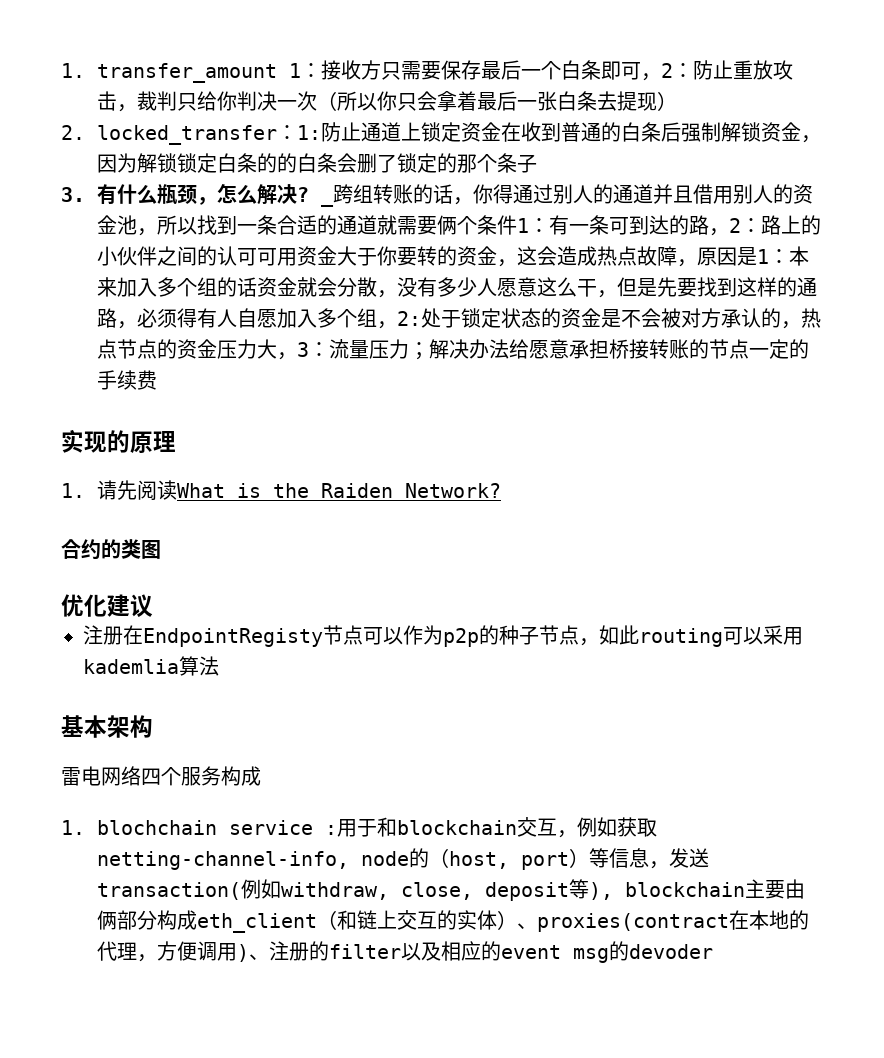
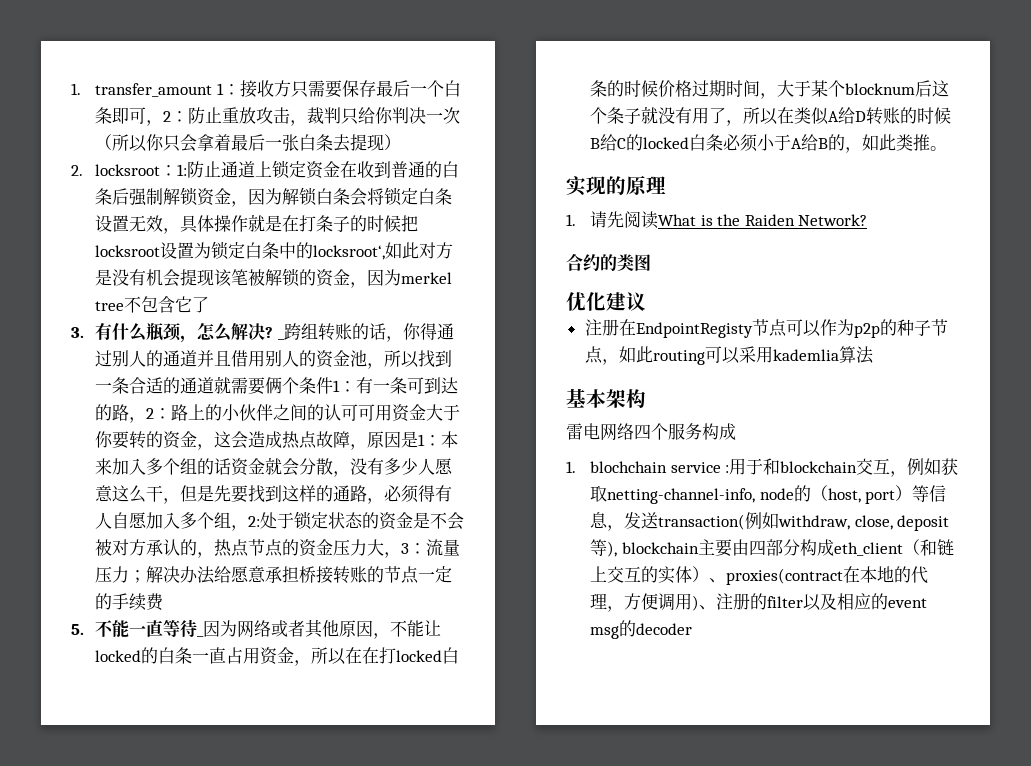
- 2. locked_transfer：1:防止通道上锁定资金在收到普通的白条后强制解锁资金，因为解锁锁定白条的的白条会删了锁定的那个条子
+ 2. locksroot：1:防止通道上锁定资金在收到普通的白条后强制解锁资金，因为解锁白条会将锁定白条设置无效，具体操作就是在打条子的时候把locksroot设置为锁定白条中的locksroot‘,如此对方是没有机会提现该笔被解锁的资金，因为merkel tree不包含它了
+ 5.不能一直等待_因为网络或者其他原因，不能让locked的白条一直占用资金，所以在在打locked白条的时候价格过期时间，大于某个blocknum后这个条子就没有用了，所以在类似A给D转账的时候B给C的locked白条必须小于A给B的，如此类推。
- 1. blochchain service :用于和blockchain交互，例如获取netting-channel-info, node的（host, port）等信息，发送transaction(例如withdraw, close, deposit等), blockchain主要由俩部分构成eth_client（和链上交互的实体）、proxies(contract在本地的代理，方便调用)、注册的filter以及相应的event msg的devoder
+ 1. blochchain service :用于和blockchain交互，例如获取netting-channel-info, node的（host, port）等信息，发送transaction(例如withdraw, close, deposit等), blockchain主要由四部分构成eth_client（和链上交互的实体）、proxies(contract在本地的代理，方便调用)、注册的filter以及相应的event msg的decoder

